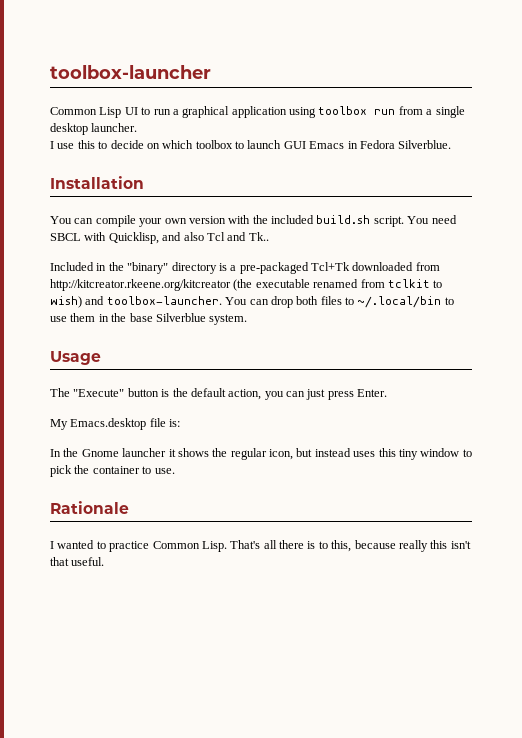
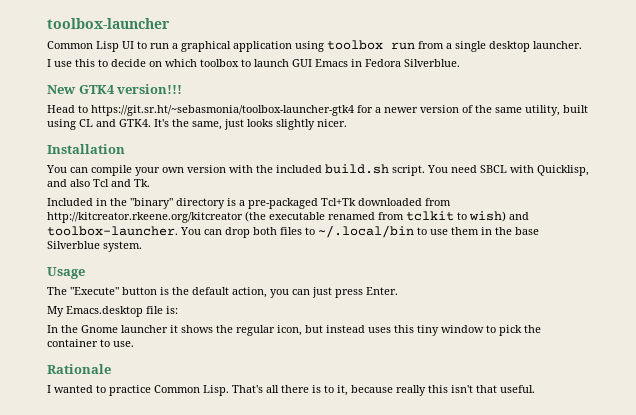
+ New GTK4 version!!!
+ Head to https://git.sr.ht/~sebasmonia/toolbox-launcher-gtk4 for a newer version of the same utility, built using CL and GTK4. It's the same, just looks slightly nicer.
- You need SBCL with Quicklisp, and also Tcl and Tk..
+ You need SBCL with Quicklisp, and also Tcl and Tk.
- That's all there is to this, because really this isn't that useful.
+ That's all there is to it, because really this isn't that useful.

